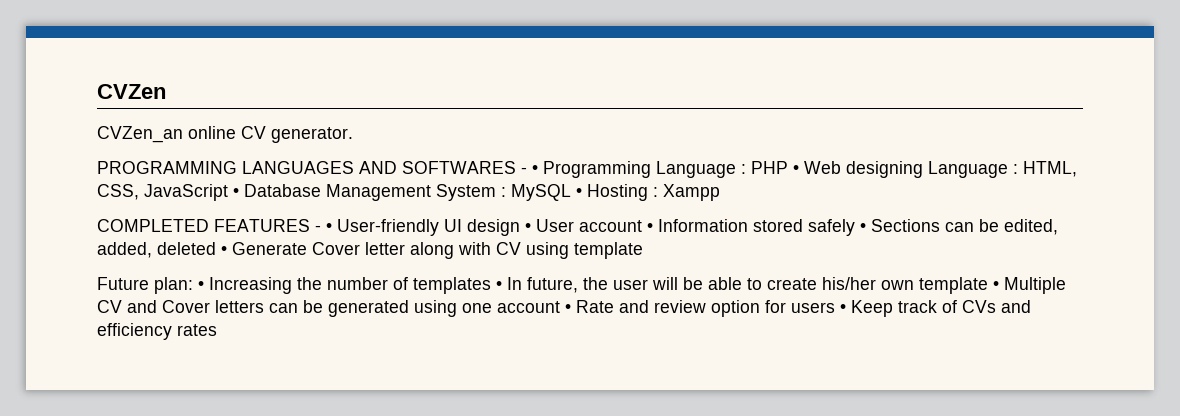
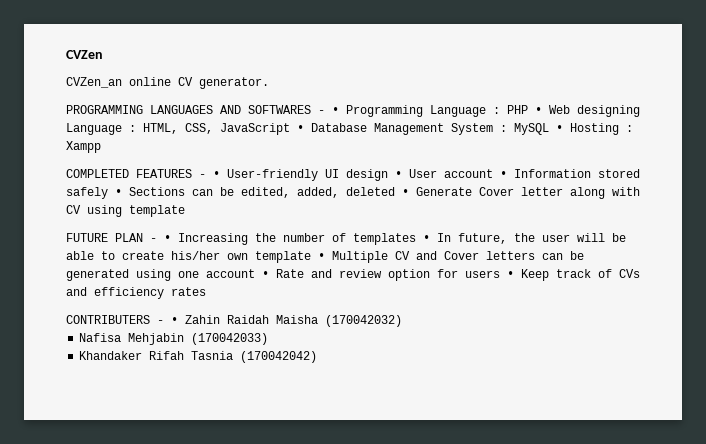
- Future plan: • Increasing the number of templates • In future, the user will be able to create his/her own template • Multiple CV and Cover letters can be generated using one account • Rate and review option for users • Keep track of CVs and efficiency rates
+ FUTURE PLAN - • Increasing the number of templates • In future, the user will be able to create his/her own template • Multiple CV and Cover letters can be generated using one account • Rate and review option for users • Keep track of CVs and efficiency rates
+ CONTRIBUTERS - • Zahin Raidah Maisha (170042032)
+ Nafisa Mehjabin (170042033)
+ Khandaker Rifah Tasnia (170042042)

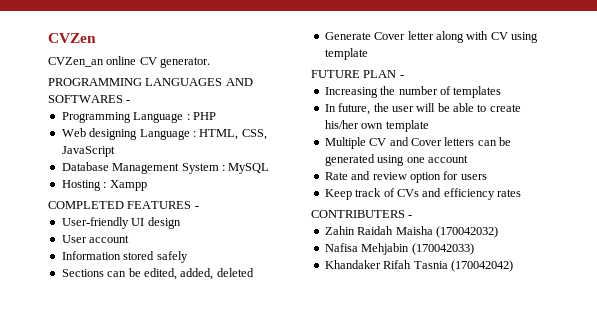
- PROGRAMMING LANGUAGES AND SOFTWARES - • Programming Language : PHP • Web designing Language : HTML, CSS, JavaScript • Database Management System : MySQL • Hosting : Xampp
+ PROGRAMMING LANGUAGES AND SOFTWARES -
+ Programming Language : PHP
+ Web designing Language : HTML, CSS, JavaScript
+ Database Management System : MySQL
+ Hosting : Xampp
- COMPLETED FEATURES - • User-friendly UI design • User account • Information stored safely • Sections can be edited, added, deleted • Generate Cover letter along with CV using template
+ COMPLETED FEATURES -
+ User-friendly UI design
+ User account
+ Information stored safely
+ Sections can be edited, added, deleted
+ Generate Cover letter along with CV using template
- FUTURE PLAN - • Increasing the number of templates • In future, the user will be able to create his/her own template • Multiple CV and Cover letters can be generated using one account • Rate and review option for users • Keep track of CVs and efficiency rates
+ FUTURE PLAN -
+ Increasing the number of templates
+ In future, the user will be able to create his/her own template
+ Multiple CV and Cover letters can be generated using one account
+ Rate and review option for users
+ Keep track of CVs and efficiency rates
- CONTRIBUTERS - • Zahin Raidah Maisha (170042032)
+ CONTRIBUTERS -
+ Zahin Raidah Maisha (170042032)

